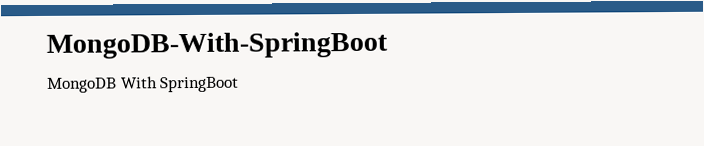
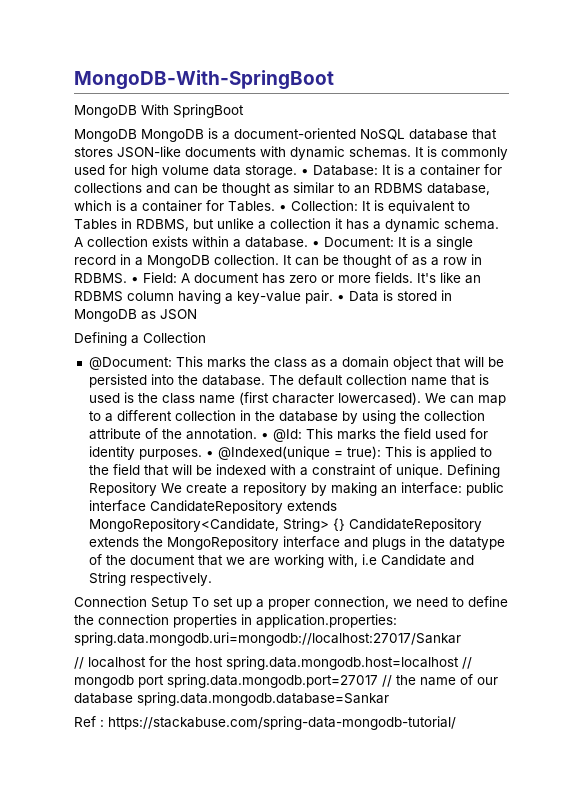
+ MongoDB MongoDB is a document-oriented NoSQL database that stores JSON-like documents with dynamic schemas. It is commonly used for high volume data storage. • Database: It is a container for collections and can be thought as similar to an RDBMS database, which is a container for Tables. • Collection: It is equivalent to Tables in RDBMS, but unlike a collection it has a dynamic schema. A collection exists within a database. • Document: It is a single record in a MongoDB collection. It can be thought of as a row in RDBMS. • Field: A document has zero or more fields. It's like an RDBMS column having a key-value pair. • Data is stored in MongoDB as JSON
+ Defining a Collection
+ @Document: This marks the class as a domain object that will be persisted into the database. The default collection name that is used is the class name (first character lowercased). We can map to a different collection in the database by using the collection attribute of the annotation. • @Id: This marks the field used for identity purposes. • @Indexed(unique = true): This is applied to the field that will be indexed with a constraint of unique. Defining Repository We create a repository by making an interface: public interface CandidateRepository extends MongoRepository<Candidate, String> {} CandidateRepository extends the MongoRepository interface and plugs in the datatype of the document that we are working with, i.e Candidate and String respectively.
+ Connection Setup To set up a proper connection, we need to define the connection properties in application.properties: spring.data.mongodb.uri=mongodb://localhost:27017/Sankar
+ // localhost for the host spring.data.mongodb.host=localhost // mongodb port spring.data.mongodb.port=27017 // the name of our database spring.data.mongodb.database=Sankar
+ Ref : https://stackabuse.com/spring-data-mongodb-tutorial/

